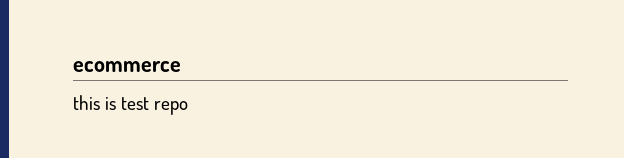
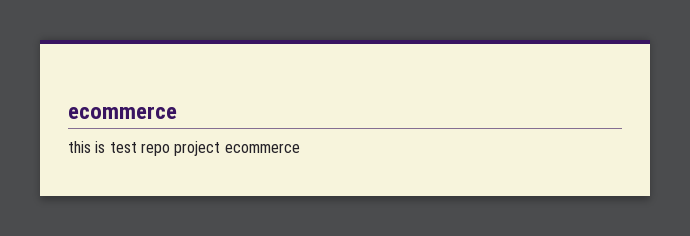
- this is test repo
+ this is test repo project ecommerce

